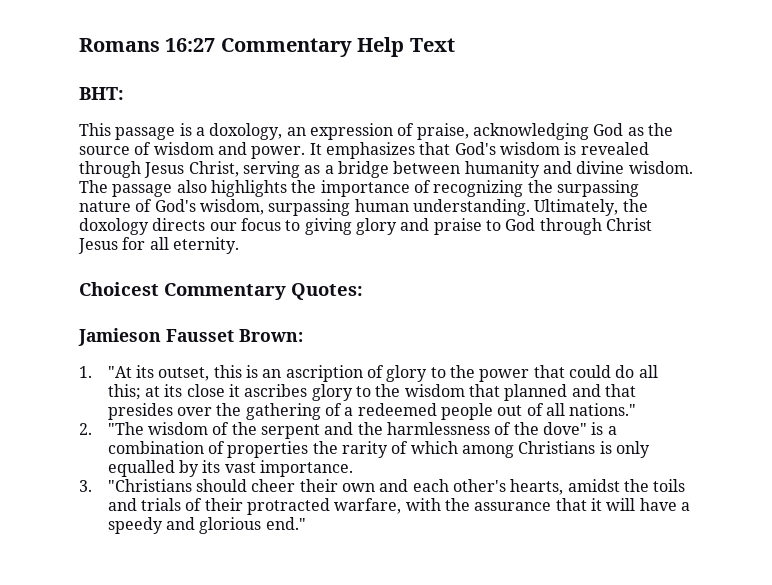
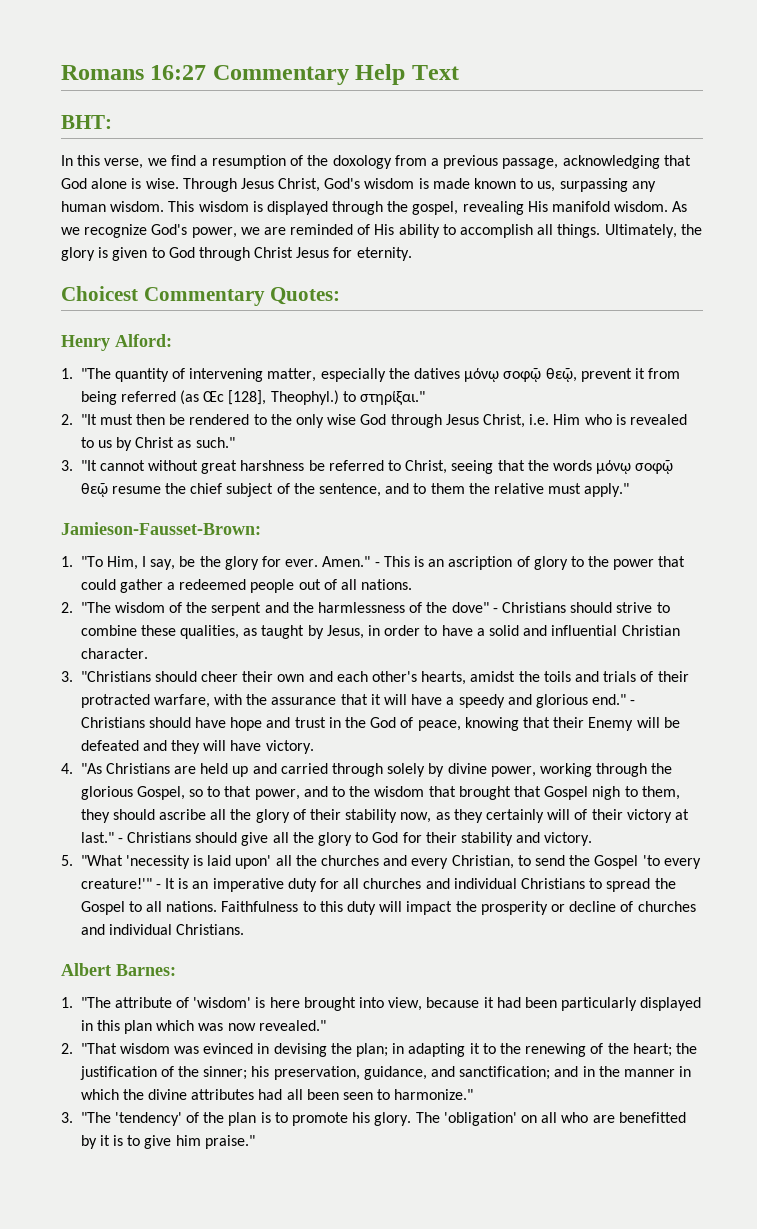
- This passage is a doxology, an expression of praise, acknowledging God as the source of wisdom and power. It emphasizes that God's wisdom is revealed through Jesus Christ, serving as a bridge between humanity and divine wisdom. The passage also highlights the importance of recognizing the surpassing nature of God's wisdom, surpassing human understanding. Ultimately, the doxology directs our focus to giving glory and praise to God through Christ Jesus for all eternity.
+ In this verse, we find a resumption of the doxology from a previous passage, acknowledging that God alone is wise. Through Jesus Christ, God's wisdom is made known to us, surpassing any human wisdom. This wisdom is displayed through the gospel, revealing His manifold wisdom. As we recognize God's power, we are reminded of His ability to accomplish all things. Ultimately, the glory is given to God through Christ Jesus for eternity.
- Jamieson Fausset Brown:
- 1. "At its outset, this is an ascription of glory to the power that could do all this; at its close it ascribes glory to the wisdom that planned and that presides over the gathering of a redeemed people out of all nations."
+ Henry Alford:
+ 1. "The quantity of intervening matter, especially the datives μόνῳ σοφῷ θεῷ, prevent it from being referred (as Œc [128], Theophyl.) to στηρίξαι."
+ 2. "It must then be rendered to the only wise God through Jesus Christ, i.e. Him who is revealed to us by Christ as such."
+ 3. "It cannot without great harshness be referred to Christ, seeing that the words μόνῳ σοφῷ θεῷ resume the chief subject of the sentence, and to them the relative must apply."
+ Jamieson-Fausset-Brown:
+ 1. "To Him, I say, be the glory for ever. Amen." - This is an ascription of glory to the power that could gather a redeemed people out of all nations.
- 2. "The wisdom of the serpent and the harmlessness of the dove" is a combination of properties the rarity of which among Christians is only equalled by its vast importance.
+ 2. "The wisdom of the serpent and the harmlessness of the dove" - Christians should strive to combine these qualities, as taught by Jesus, in order to have a solid and influential Christian character.
+ - Christians should have hope and trust in the God of peace, knowing that their Enemy will be defeated and they will have victory.
+ 4. "As Christians are held up and carried through solely by divine power, working through the glorious Gospel, so to that power, and to the wisdom that brought that Gospel nigh to them, they should ascribe all the glory of their stability now, as they certainly will of their victory at last." - Christians should give all the glory to God for their stability and victory.
+ 5. "What 'necessity is laid upon' all the churches and every Christian, to send the Gospel 'to every creature!'" - It is an imperative duty for all churches and individual Christians to spread the Gospel to all nations. Faithfulness to this duty will impact the prosperity or decline of churches and individual Christians.
+ Albert Barnes:
+ 1. "The attribute of 'wisdom' is here brought into view, because it had been particularly displayed in this plan which was now revealed."
+ 2. "That wisdom was evinced in devising the plan; in adapting it to the renewing of the heart; the justification of the sinner; his preservation, guidance, and sanctification; and in the manner in which the divine attributes had all been seen to harmonize."
+ 3. "The 'tendency' of the plan is to promote his glory. The 'obligation' on all who are benefitted by it is to give him praise."

